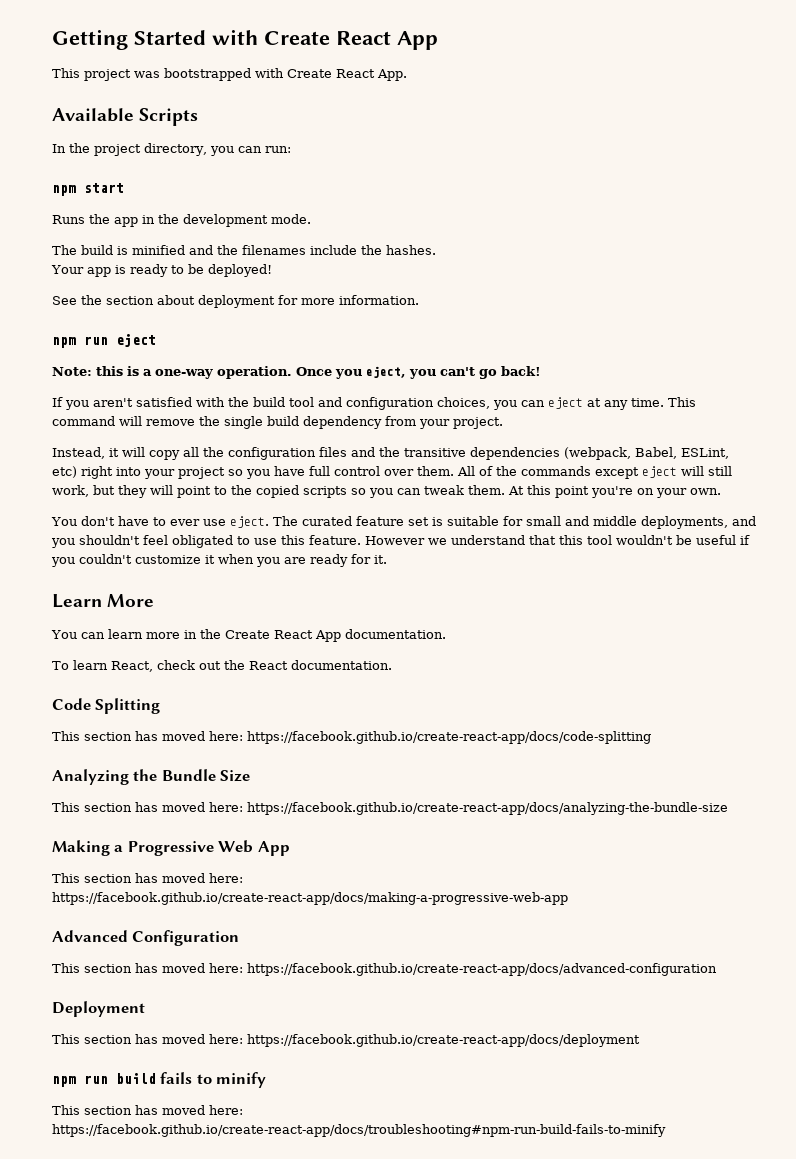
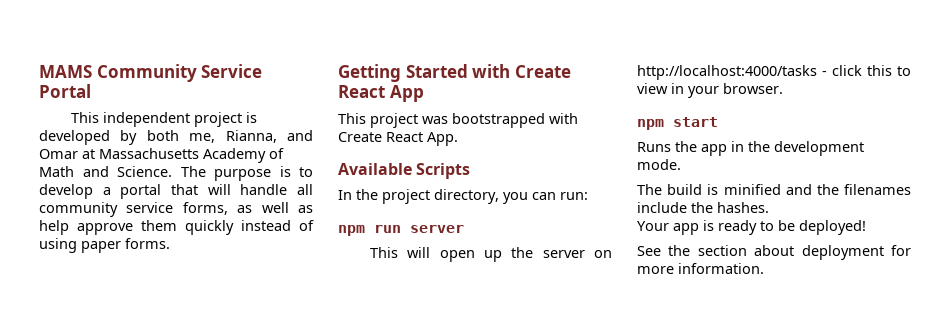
+ MAMS Community Service Portal
+ This independent project is developed by both me, Rianna, and Omar at Massachusetts Academy of Math and Science. The purpose is to develop a portal that will handle all community service forms, as well as help approve them quickly instead of using paper forms.
+ npm run server
+ This will open up the server on http://localhost:4000/tasks - click this to view in your browser.
- npm run eject
- Note: this is a one-way operation. Once you eject, you can't go back!
- If you aren't satisfied with the build tool and configuration choices, you can eject at any time. This command will remove the single build dependency from your project.
- Instead, it will copy all the configuration files and the transitive dependencies (webpack, Babel, ESLint, etc) right into your project so you have full control over them. All of the commands except eject will still work, but they will point to the copied scripts so you can tweak them. At this point you're on your own.
- You don't have to ever use eject. The curated feature set is suitable for small and middle deployments, and you shouldn't feel obligated to use this feature. However we understand that this tool wouldn't be useful if you couldn't customize it when you are ready for it.
- Learn More
- You can learn more in the Create React App documentation.
- To learn React, check out the React documentation.
- Code Splitting
- This section has moved here: https://facebook.github.io/create-react-app/docs/code-splitting
- Analyzing the Bundle Size
- This section has moved here: https://facebook.github.io/create-react-app/docs/analyzing-the-bundle-size
- Making a Progressive Web App
- This section has moved here: https://facebook.github.io/create-react-app/docs/making-a-progressive-web-app
- Advanced Configuration
- This section has moved here: https://facebook.github.io/create-react-app/docs/advanced-configuration
- Deployment
- This section has moved here: https://facebook.github.io/create-react-app/docs/deployment
- npm run build fails to minify
- This section has moved here: https://facebook.github.io/create-react-app/docs/troubleshooting#npm-run-build-fails-to-minify

